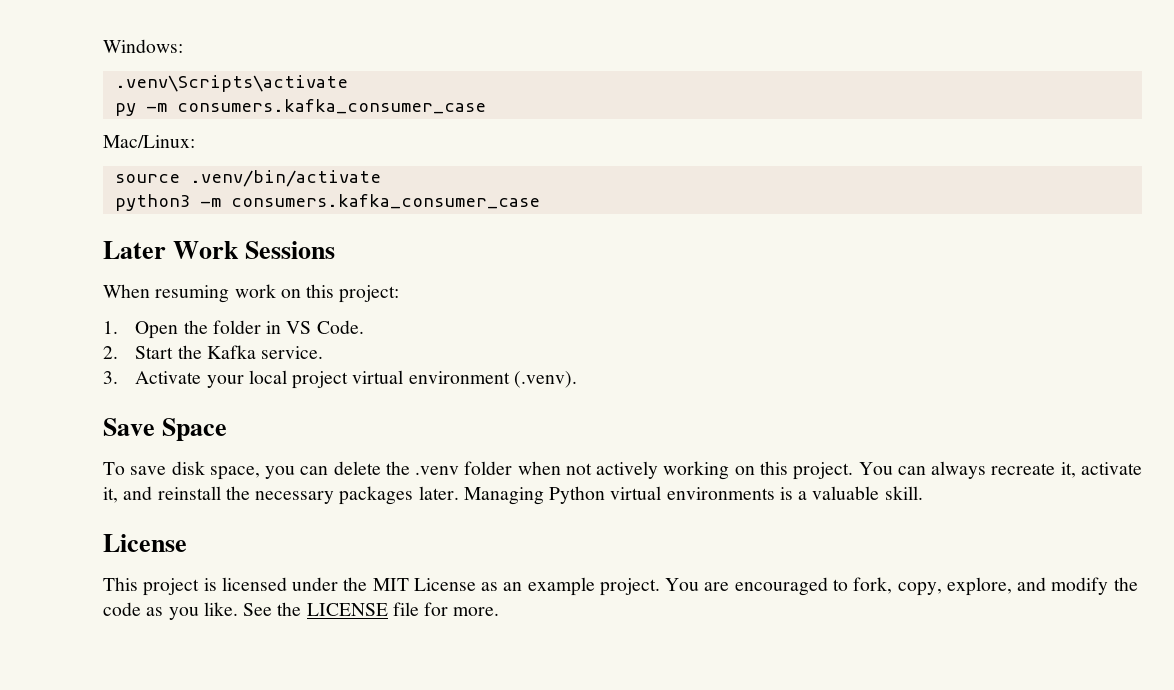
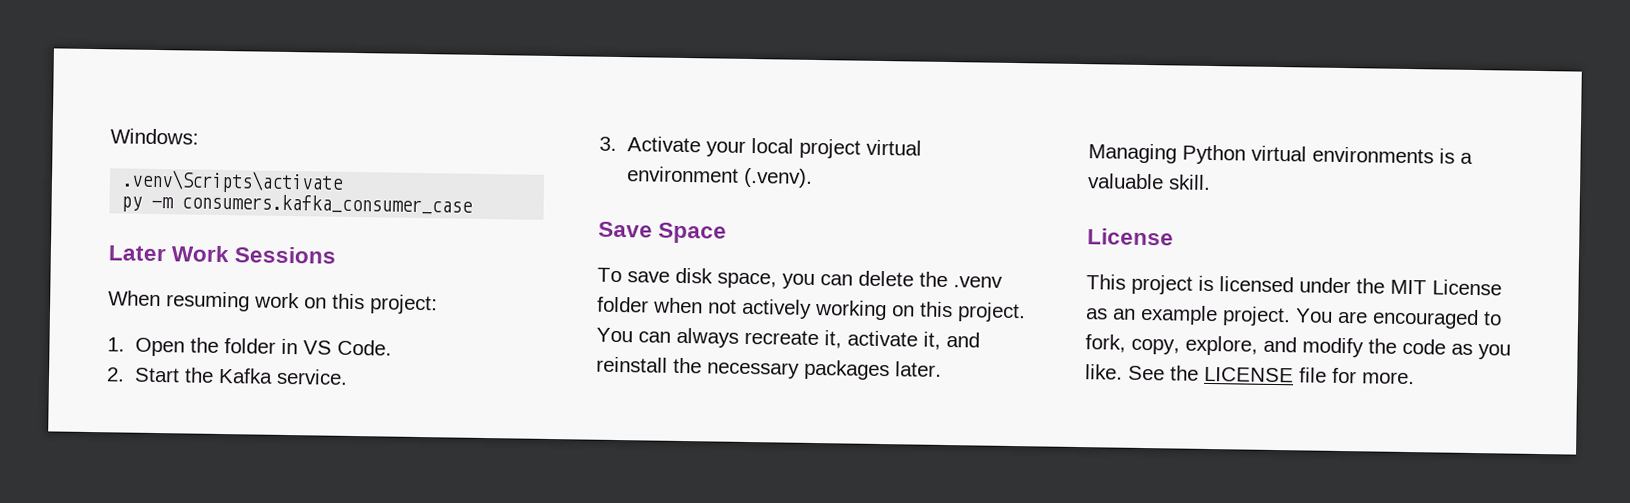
- Mac/Linux:
- source .venv/bin/activate
- python3 -m consumers.kafka_consumer_case

